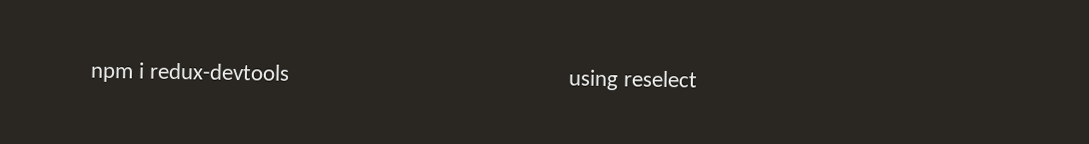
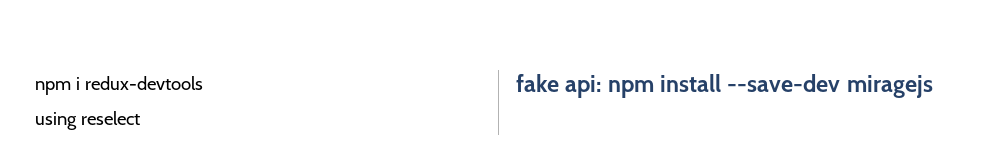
+ fake api: npm install --save-dev miragejs

